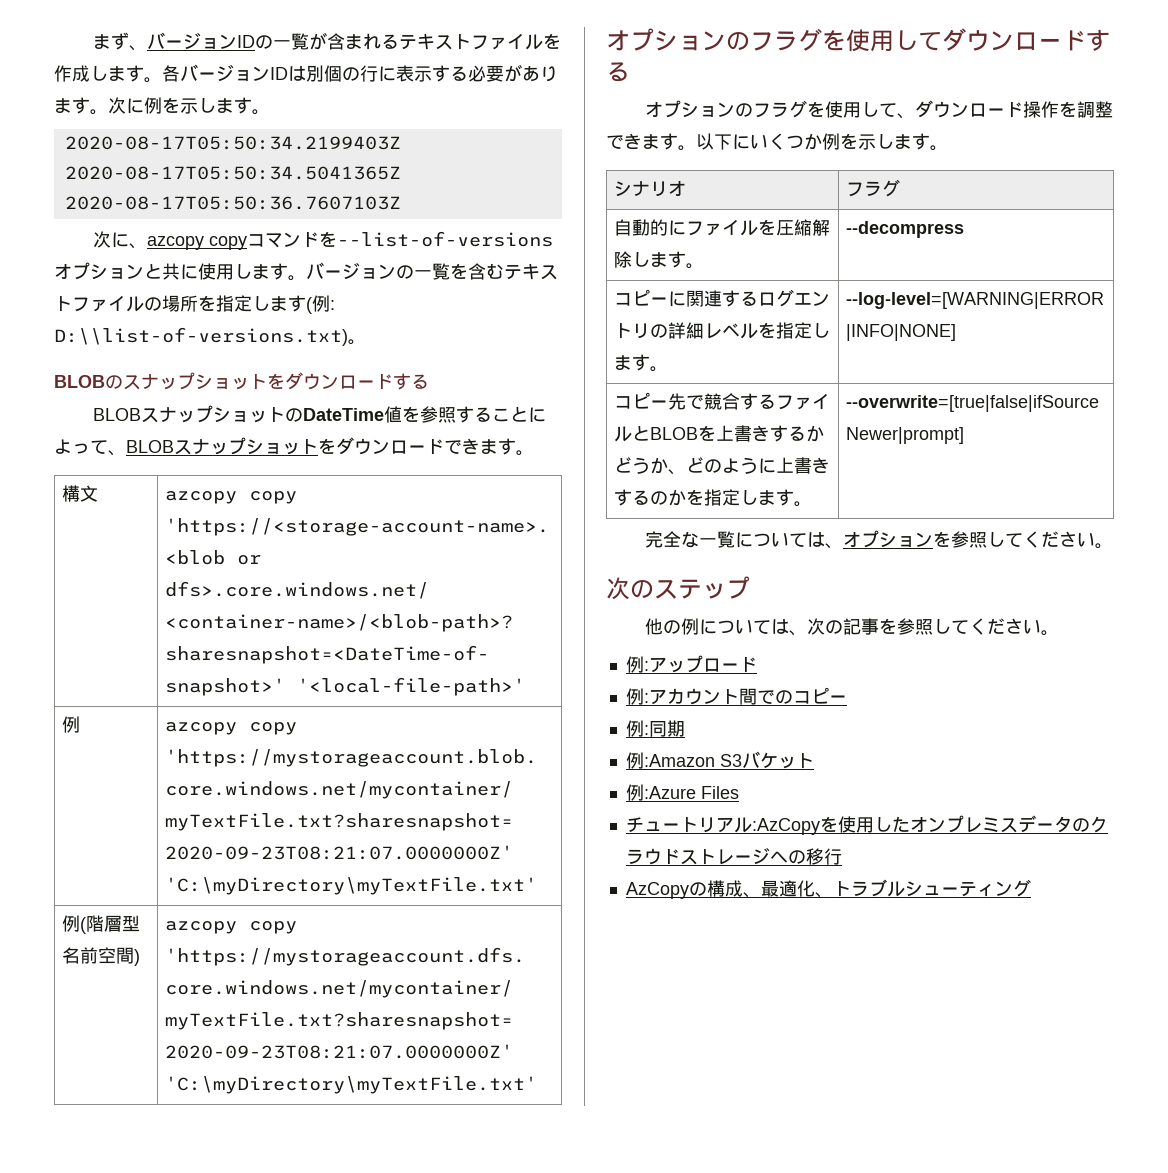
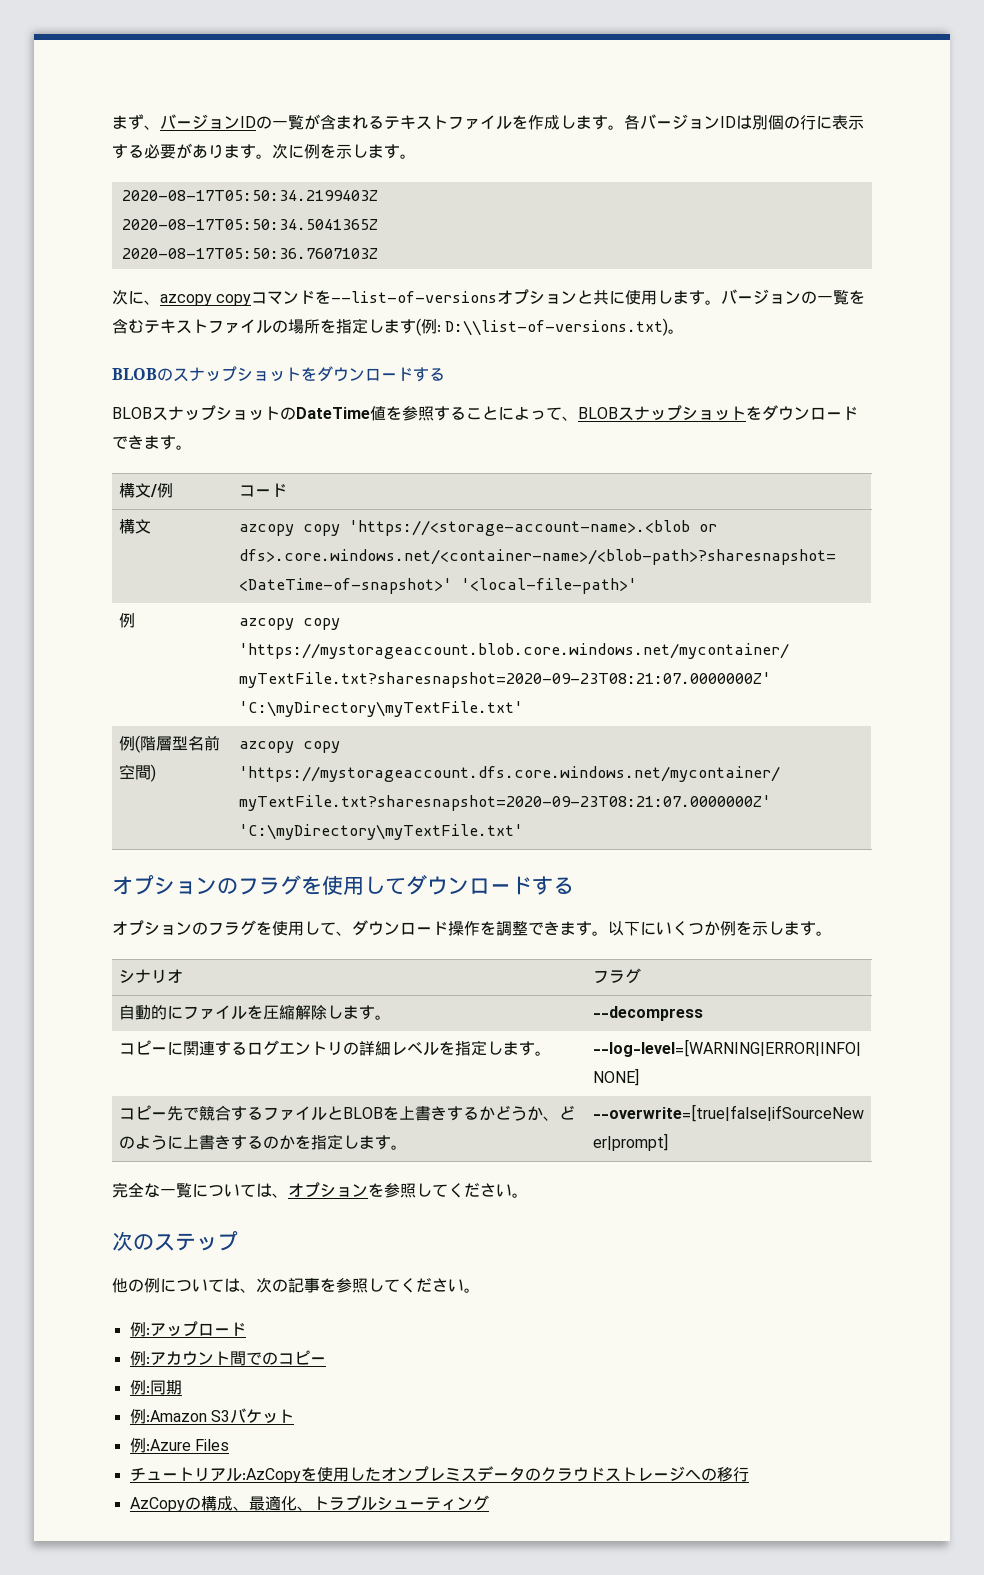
+ 構文/例 | コード

